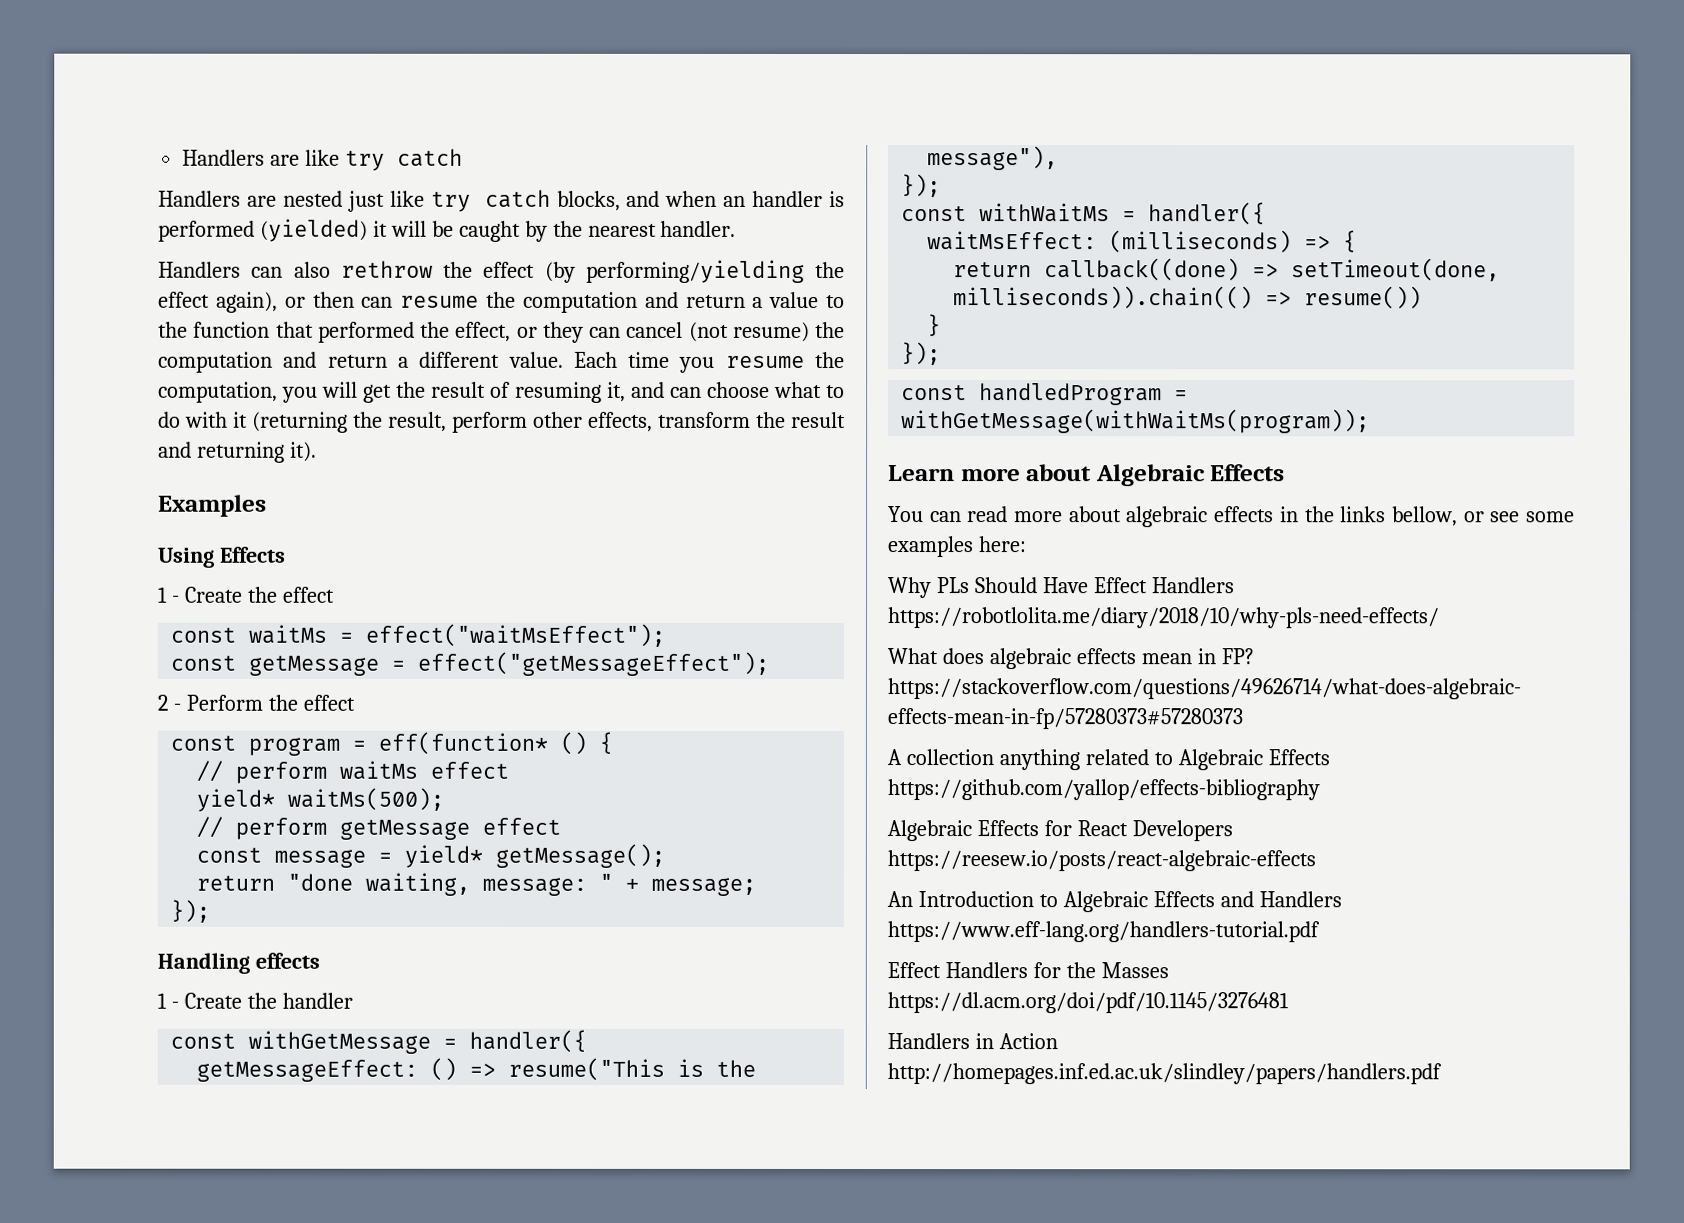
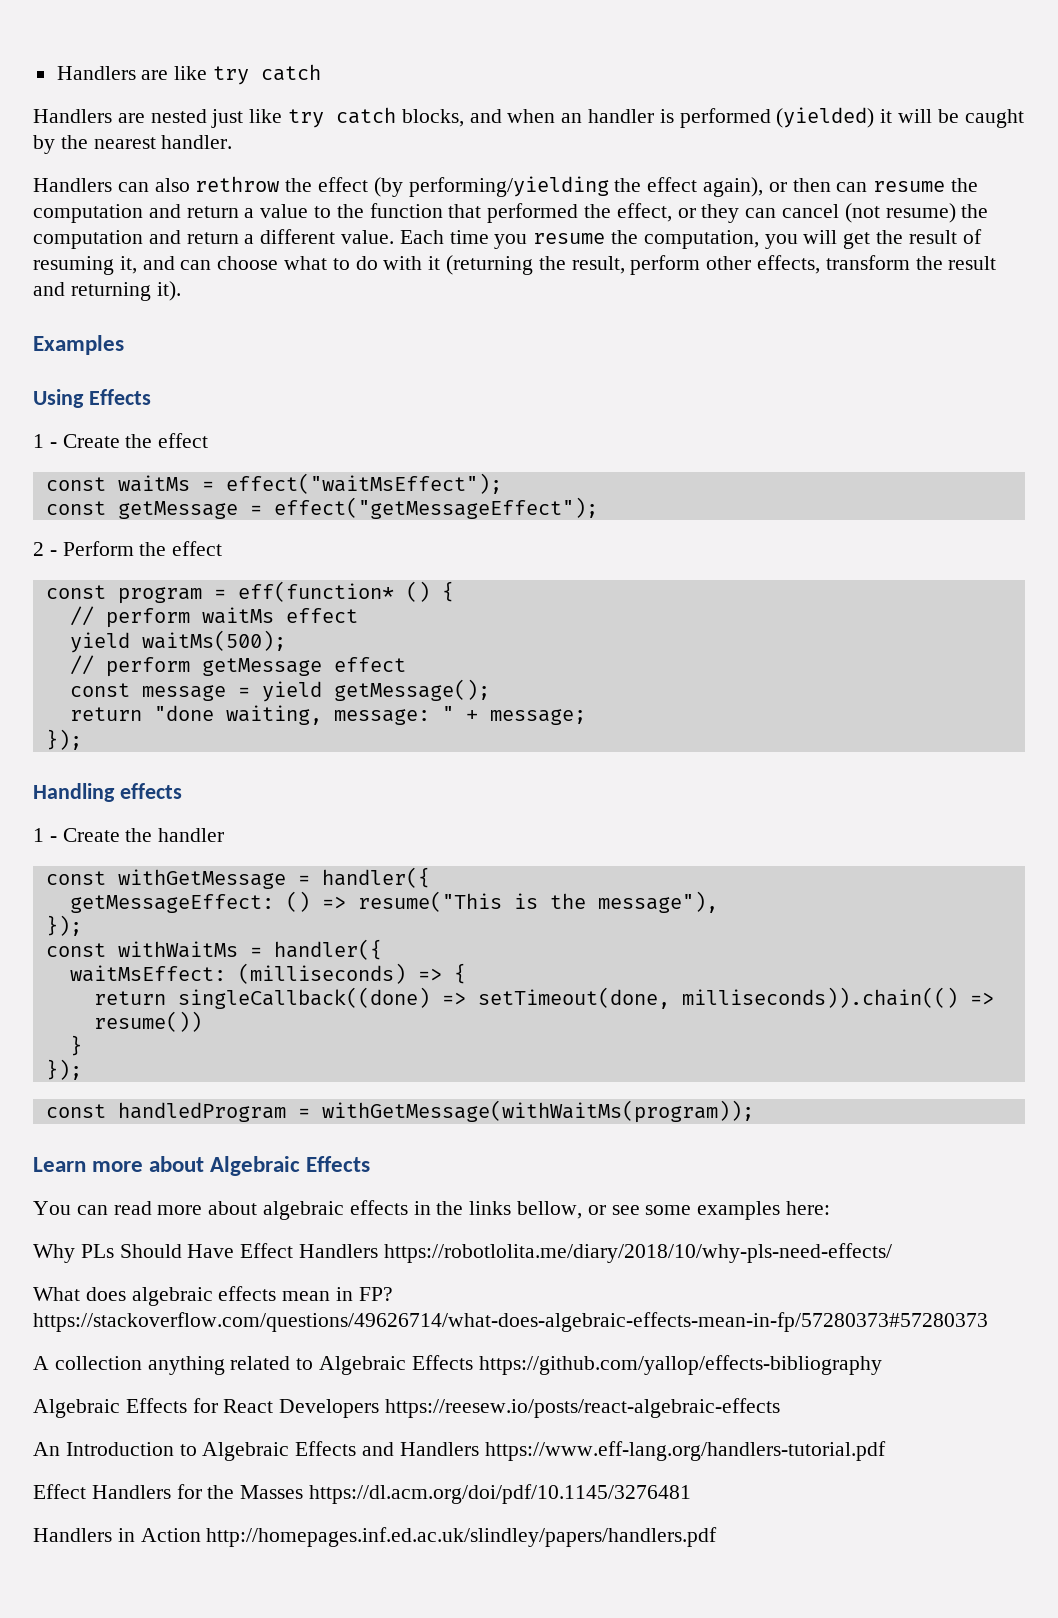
- yield* waitMs(500);
+ yield waitMs(500);
- const message = yield* getMessage();
+ const message = yield getMessage();
- return callback((done) => setTimeout(done, milliseconds)).chain(() => resume())
+ return singleCallback((done) => setTimeout(done, milliseconds)).chain(() => resume())

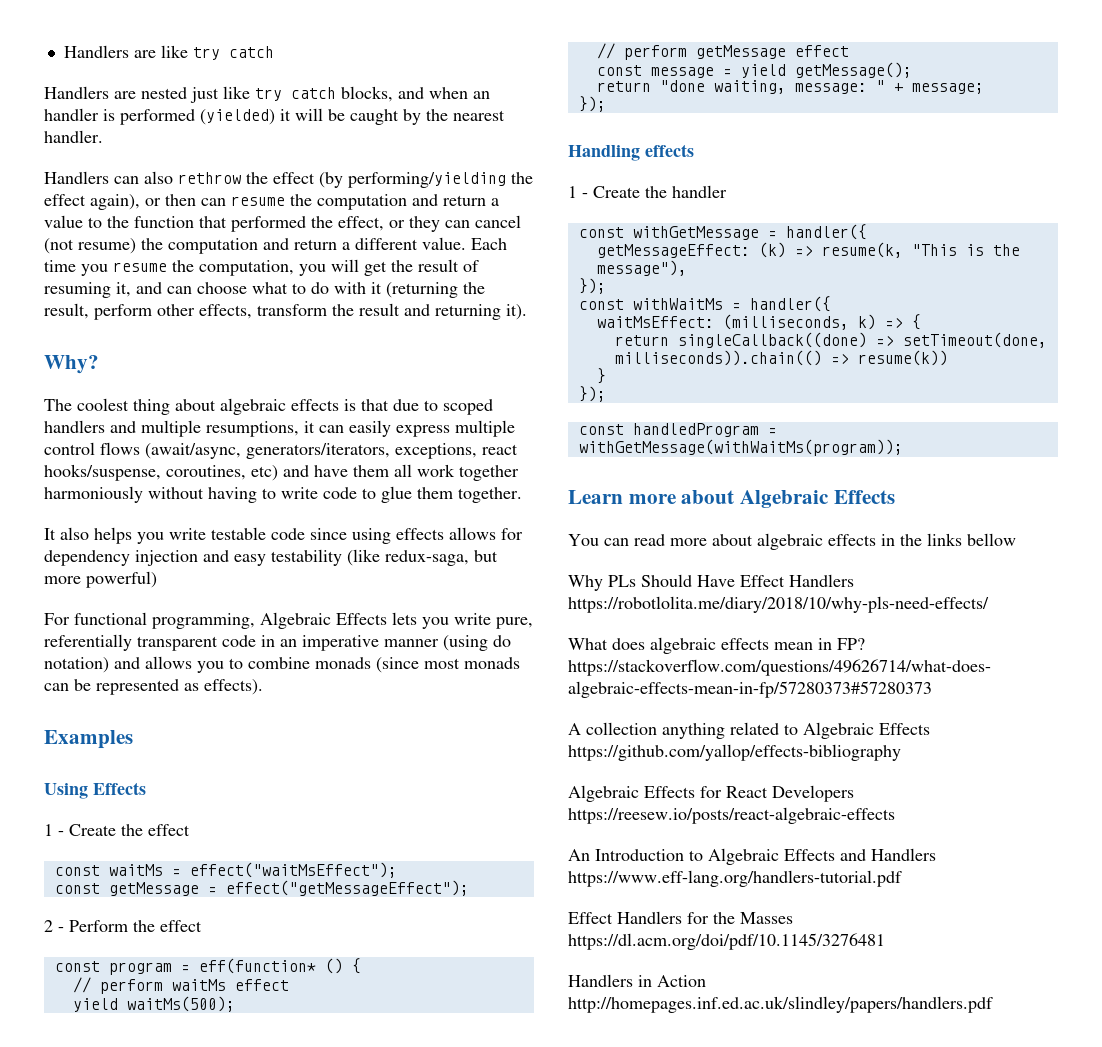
+ Why?
+ The coolest thing about algebraic effects is that due to scoped handlers and multiple resumptions, it can easily express multiple control flows (await/async, generators/iterators, exceptions, react hooks/suspense, coroutines, etc) and have them all work together harmoniously without having to write code to glue them together.
+ It also helps you write testable code since using effects allows for dependency injection and easy testability (like redux-saga, but more powerful)
+ For functional programming, Algebraic Effects lets you write pure, referentially transparent code in an imperative manner (using do notation) and allows you to combine monads (since most monads can be represented as effects).
- getMessageEffect: () => resume("This is the message"),
+ getMessageEffect: (k) => resume(k, "This is the message"),
- waitMsEffect: (milliseconds) => {
+ waitMsEffect: (milliseconds, k) => {
- return singleCallback((done) => setTimeout(done, milliseconds)).chain(() => resume())
+ return singleCallback((done) => setTimeout(done, milliseconds)).chain(() => resume(k))
- You can read more about algebraic effects in the links bellow, or see some examples here:
+ You can read more about algebraic effects in the links bellow

